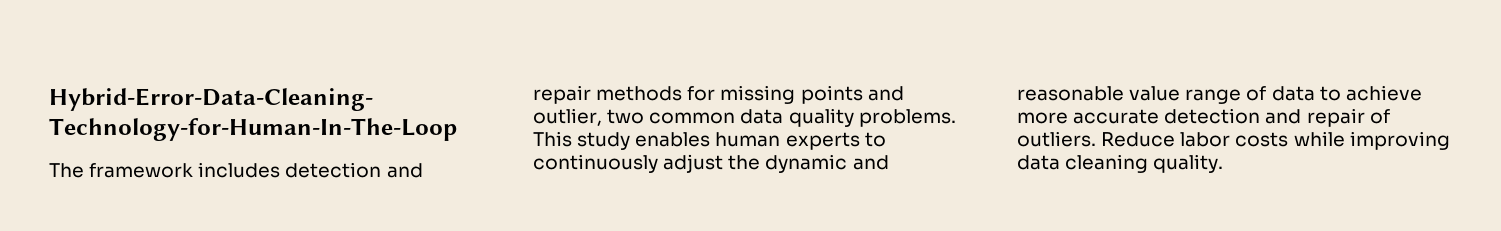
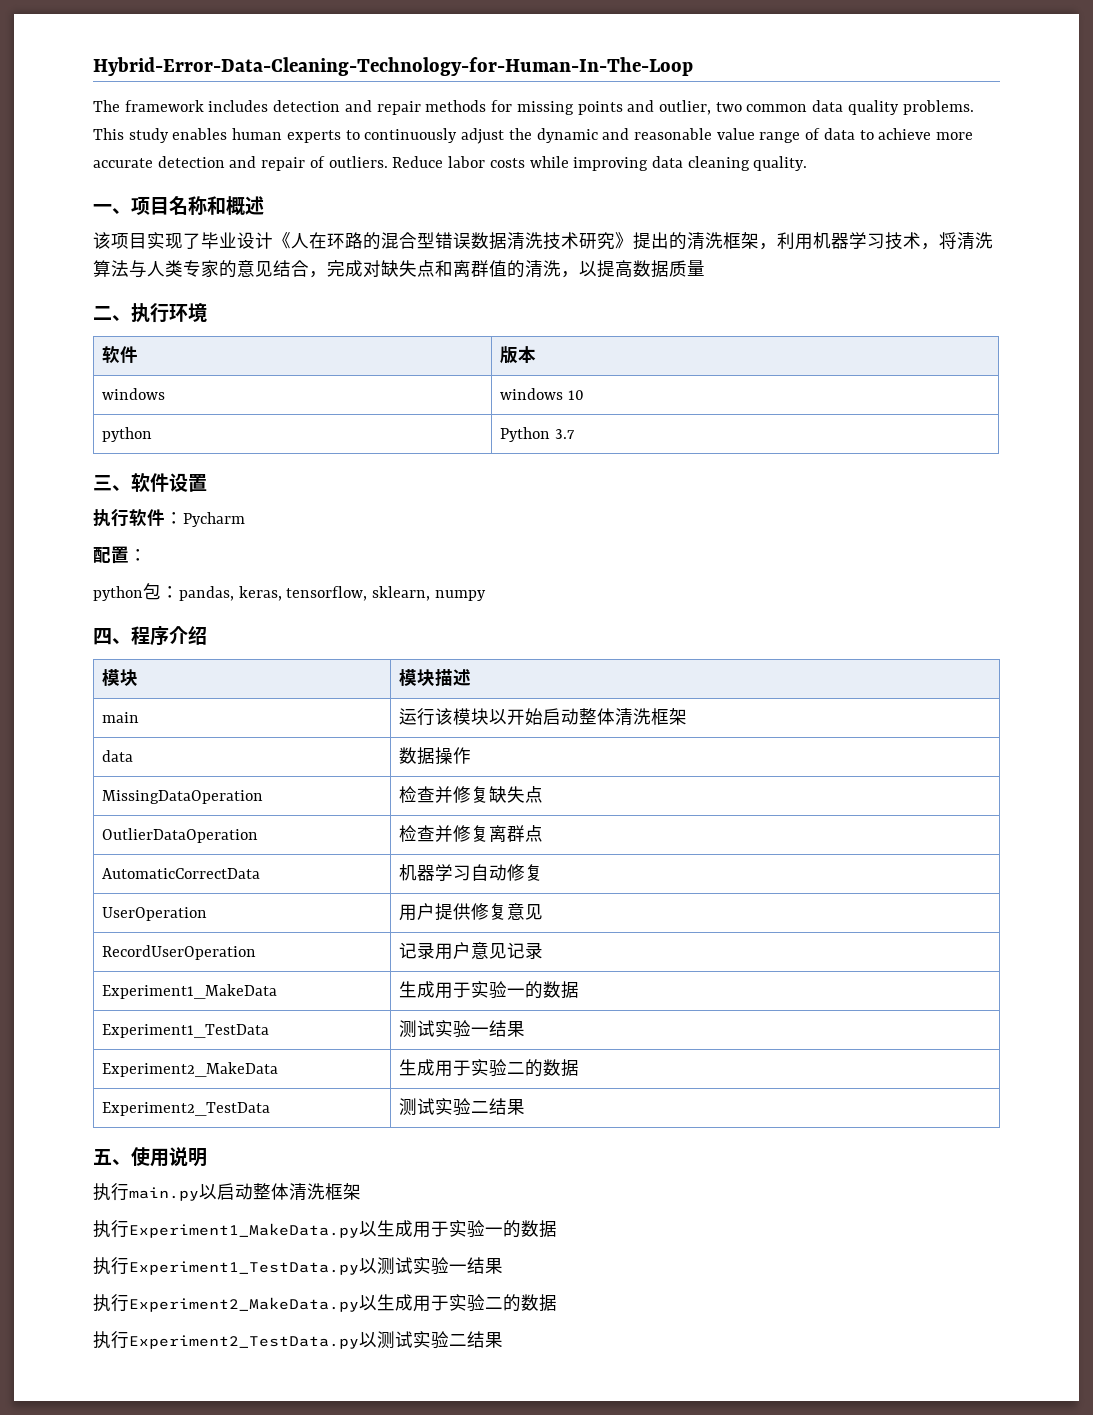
+ 一、项目名称和概述
+ 该项目实现了毕业设计《人在环路的混合型错误数据清洗技术研究》提出的清洗框架，利用机器学习技术，将清洗算法与人类专家的意见结合，完成对缺失点和离群值的清洗，以提高数据质量
+ 二、执行环境
+ 软件 | 版本
+ windows | windows 10
+ python | Python 3.7
+ 三、软件设置
+ 执行软件：Pycharm
+ 配置：
+ python包：pandas, keras, tensorflow, sklearn, numpy
+ 四、程序介绍
+ 模块 | 模块描述
+ main | 运行该模块以开始启动整体清洗框架
+ data | 数据操作
+ MissingDataOperation | 检查并修复缺失点
+ OutlierDataOperation | 检查并修复离群点
+ AutomaticCorrectData | 机器学习自动修复
+ UserOperation | 用户提供修复意见
+ RecordUserOperation | 记录用户意见记录
+ Experiment1_MakeData | 生成用于实验一的数据
+ Experiment1_TestData | 测试实验一结果
+ Experiment2_MakeData | 生成用于实验二的数据
+ Experiment2_TestData | 测试实验二结果
+ 五、使用说明
+ 执行main.py以启动整体清洗框架
+ 执行Experiment1_MakeData.py以生成用于实验一的数据
+ 执行Experiment1_TestData.py以测试实验一结果
+ 执行Experiment2_MakeData.py以生成用于实验二的数据
+ 执行Experiment2_TestData.py以测试实验二结果

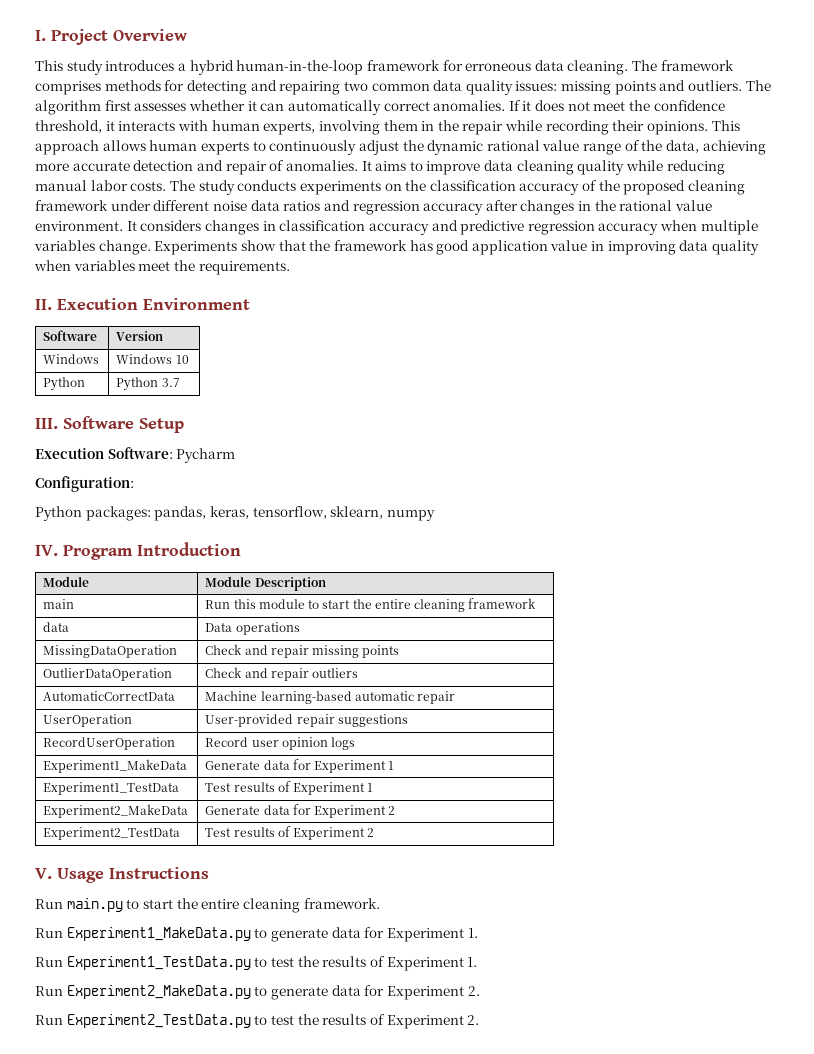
- Hybrid-Error-Data-Cleaning-Technology-for-Human-In-The-Loop
- The framework includes detection and repair methods for missing points and outlier, two common data quality problems. This study enables human experts to continuously adjust the dynamic and reasonable value range of data to achieve more accurate detection and repair of outliers. Reduce labor costs while improving data cleaning quality.
- 一、项目名称和概述
- 该项目实现了毕业设计《人在环路的混合型错误数据清洗技术研究》提出的清洗框架，利用机器学习技术，将清洗算法与人类专家的意见结合，完成对缺失点和离群值的清洗，以提高数据质量
- 二、执行环境
- 软件 | 版本
- windows | windows 10
+ I. Project Overview
+ This study introduces a hybrid human-in-the-loop framework for erroneous data cleaning. The framework comprises methods for detecting and repairing two common data quality issues: missing points and outliers. The algorithm first assesses whether it can automatically correct anomalies. If it does not meet the confidence threshold, it interacts with human experts, involving them in the repair while recording their opinions. This approach allows human experts to continuously adjust the dynamic rational value range of the data, achieving more accurate detection and repair of anomalies. It aims to improve data cleaning quality while reducing manual labor costs. The study conducts experiments on the classification accuracy of the proposed cleaning framework under different noise data ratios and regression accuracy after changes in the rational value environment. It considers changes in classification accuracy and predictive regression accuracy when multiple variables change. Experiments show that the framework has good application value in improving data quality when variables meet the requirements.
+ II. Execution Environment
+ Software | Version
+ Windows | Windows 10
- python | Python 3.7
+ Python | Python 3.7
- 三、软件设置
- 执行软件：Pycharm
- 配置：
- python包：pandas, keras, tensorflow, sklearn, numpy
+ III. Software Setup
+ Execution Software: Pycharm
+ Configuration:
+ Python packages: pandas, keras, tensorflow, sklearn, numpy
- 四、程序介绍
- 模块 | 模块描述
- main | 运行该模块以开始启动整体清洗框架
+ IV. Program Introduction
+ Module | Module Description
+ main | Run this module to start the entire cleaning framework
- data | 数据操作
+ data | Data operations
- MissingDataOperation | 检查并修复缺失点
- OutlierDataOperation | 检查并修复离群点
- AutomaticCorrectData | 机器学习自动修复
- UserOperation | 用户提供修复意见
- RecordUserOperation | 记录用户意见记录
- Experiment1_MakeData | 生成用于实验一的数据
- Experiment1_TestData | 测试实验一结果
- Experiment2_MakeData | 生成用于实验二的数据
- Experiment2_TestData | 测试实验二结果
- 五、使用说明
- 执行main.py以启动整体清洗框架
- 执行Experiment1_MakeData.py以生成用于实验一的数据
- 执行Experiment1_TestData.py以测试实验一结果
- 执行Experiment2_MakeData.py以生成用于实验二的数据
- 执行Experiment2_TestData.py以测试实验二结果
+ MissingDataOperation | Check and repair missing points
+ OutlierDataOperation | Check and repair outliers
+ AutomaticCorrectData | Machine learning-based automatic repair
+ UserOperation | User-provided repair suggestions
+ RecordUserOperation | Record user opinion logs
+ Experiment1_MakeData | Generate data for Experiment 1
+ Experiment1_TestData | Test results of Experiment 1
+ Experiment2_MakeData | Generate data for Experiment 2
+ Experiment2_TestData | Test results of Experiment 2
+ V. Usage Instructions
+ Run main.py to start the entire cleaning framework.
+ Run Experiment1_MakeData.py to generate data for Experiment 1.
+ Run Experiment1_TestData.py to test the results of Experiment 1.
+ Run Experiment2_MakeData.py to generate data for Experiment 2.
+ Run Experiment2_TestData.py to test the results of Experiment 2.

